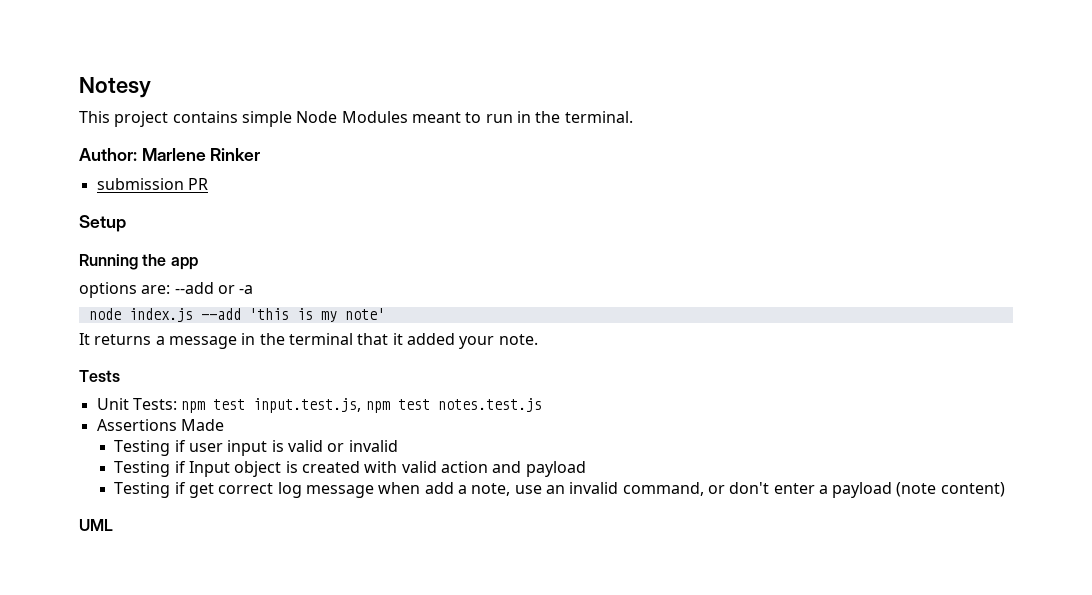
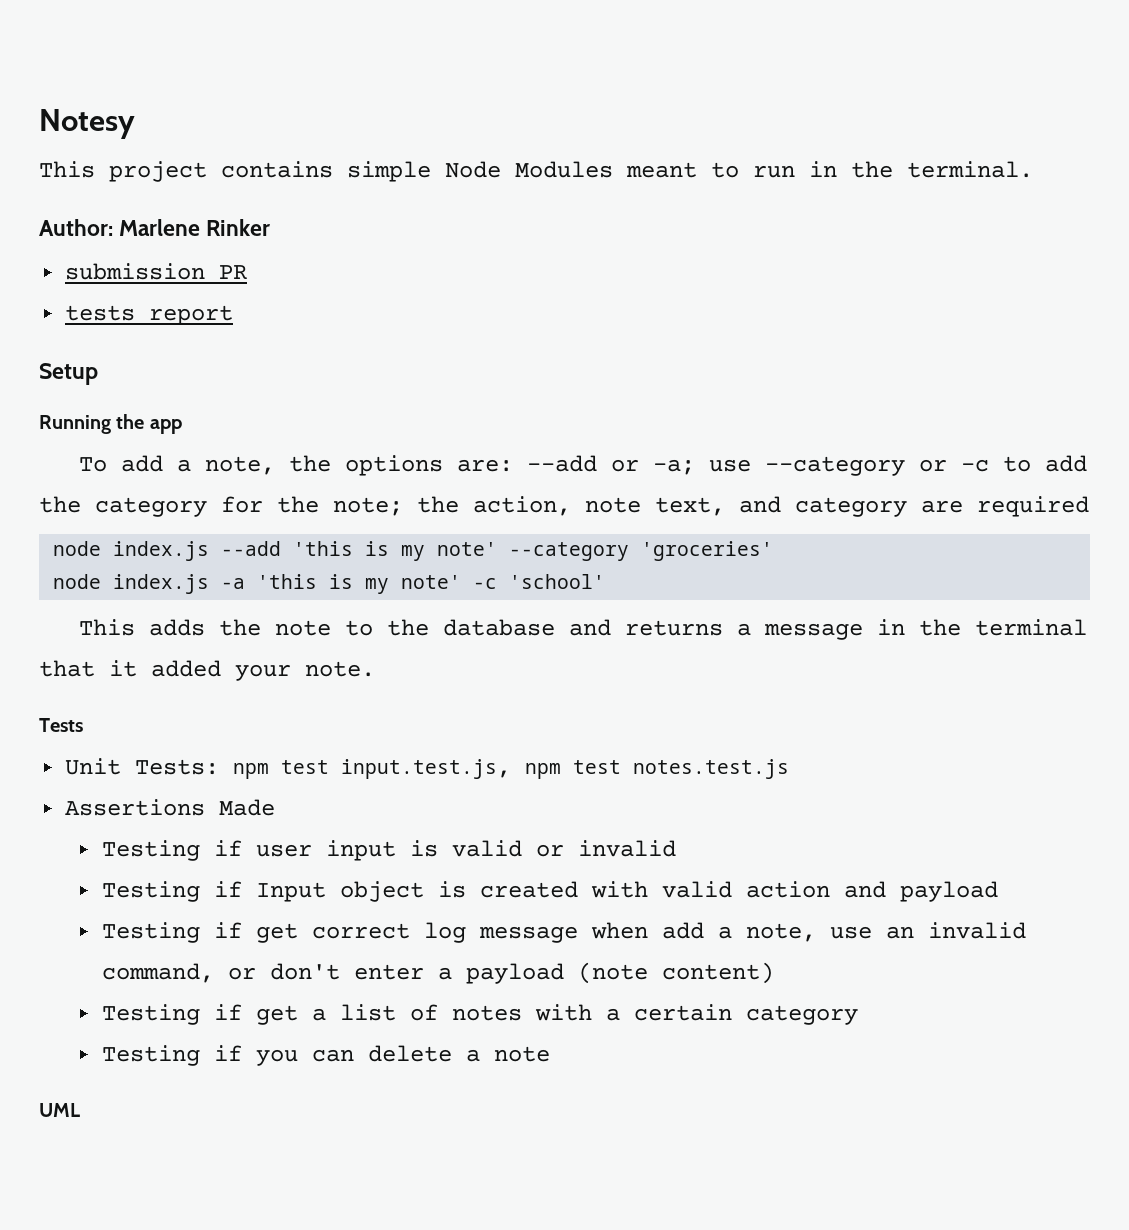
+ tests report
- options are: --add or -a
+ To add a note, the options are: --add or -a; use --category or -c to add the category for the note; the action, note text, and category are required
- node index.js --add 'this is my note'
- It returns a message in the terminal that it added your note.
+ node index.js --add 'this is my note' --category 'groceries'
+ node index.js -a 'this is my note' -c 'school'
+ This adds the note to the database and returns a message in the terminal that it added your note.
+ Testing if get a list of notes with a certain category
+ Testing if you can delete a note

